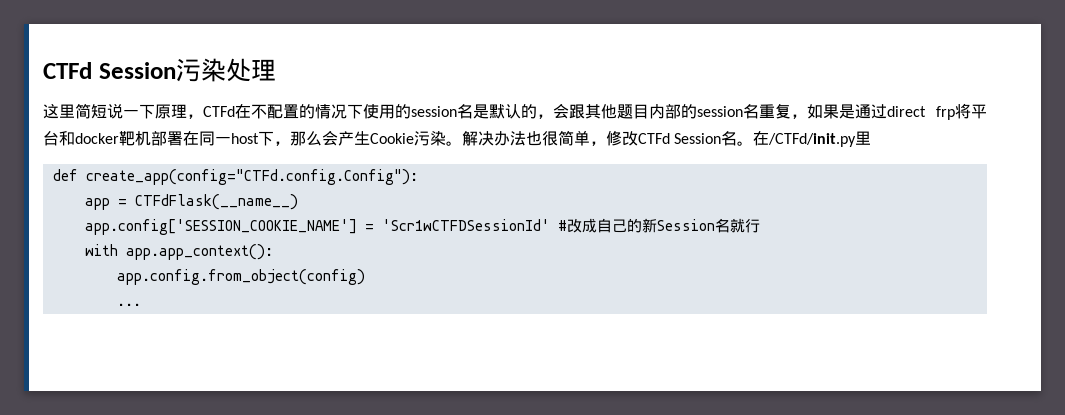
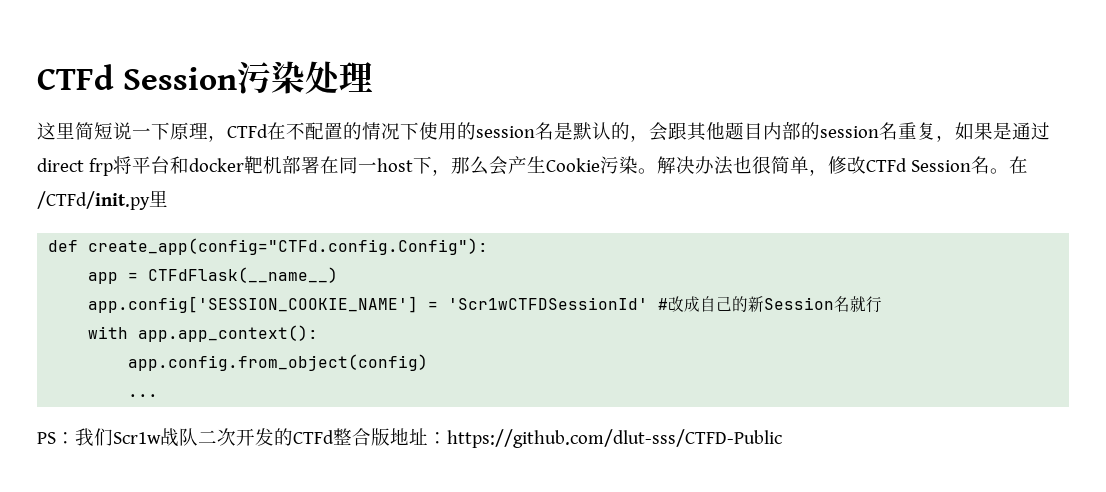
+ PS：我们Scr1w战队二次开发的CTFd整合版地址：https://github.com/dlut-sss/CTFD-Public

